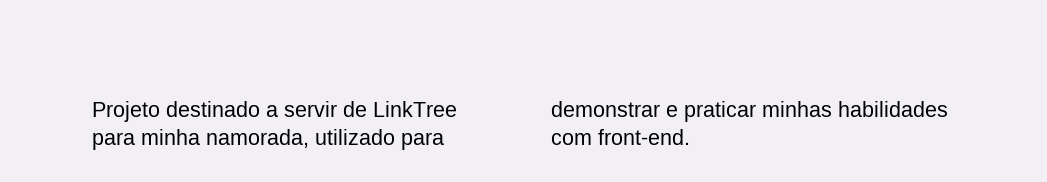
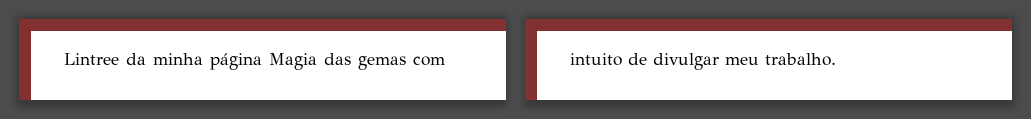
- Projeto destinado a servir de LinkTree para minha namorada, utilizado para demonstrar e praticar minhas habilidades com front-end.
+ Lintree da minha página Magia das gemas com intuito de divulgar meu trabalho.

